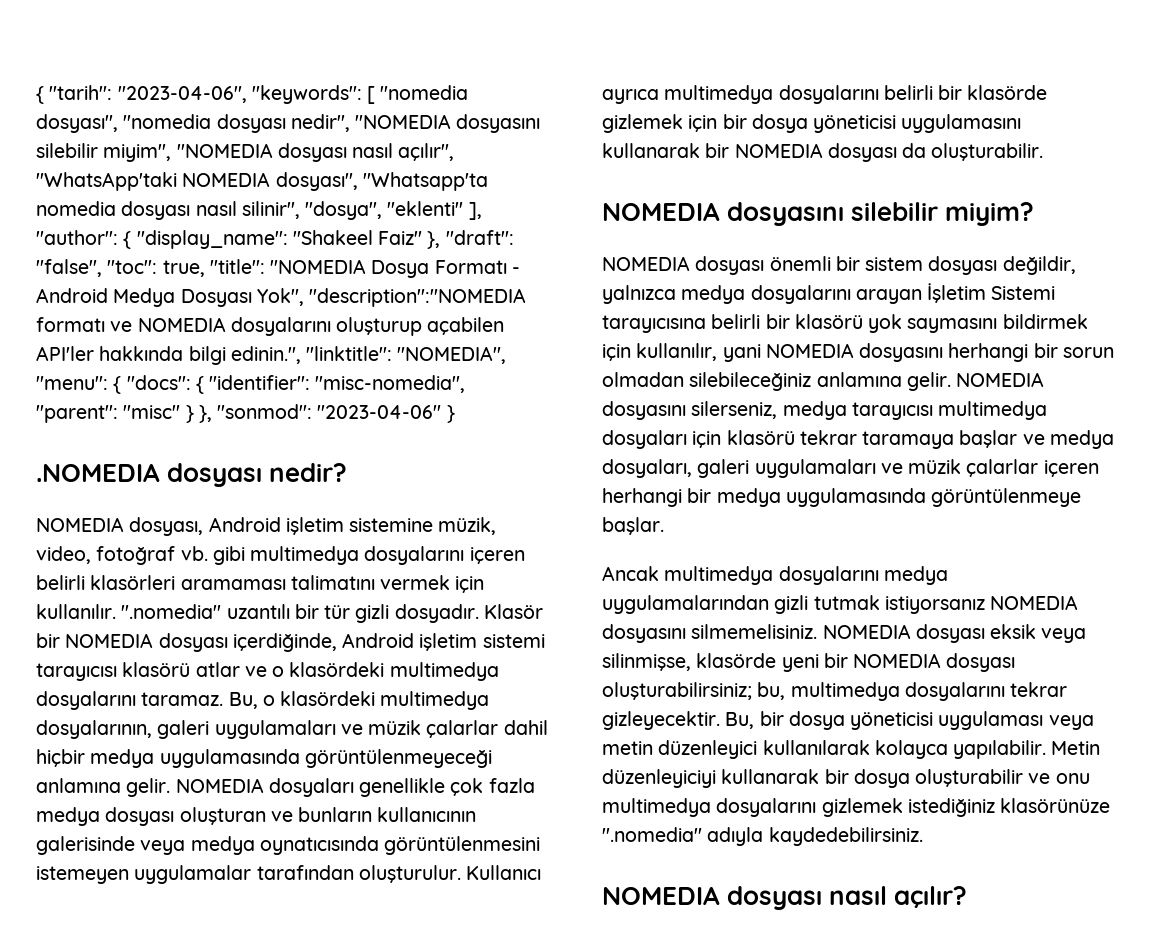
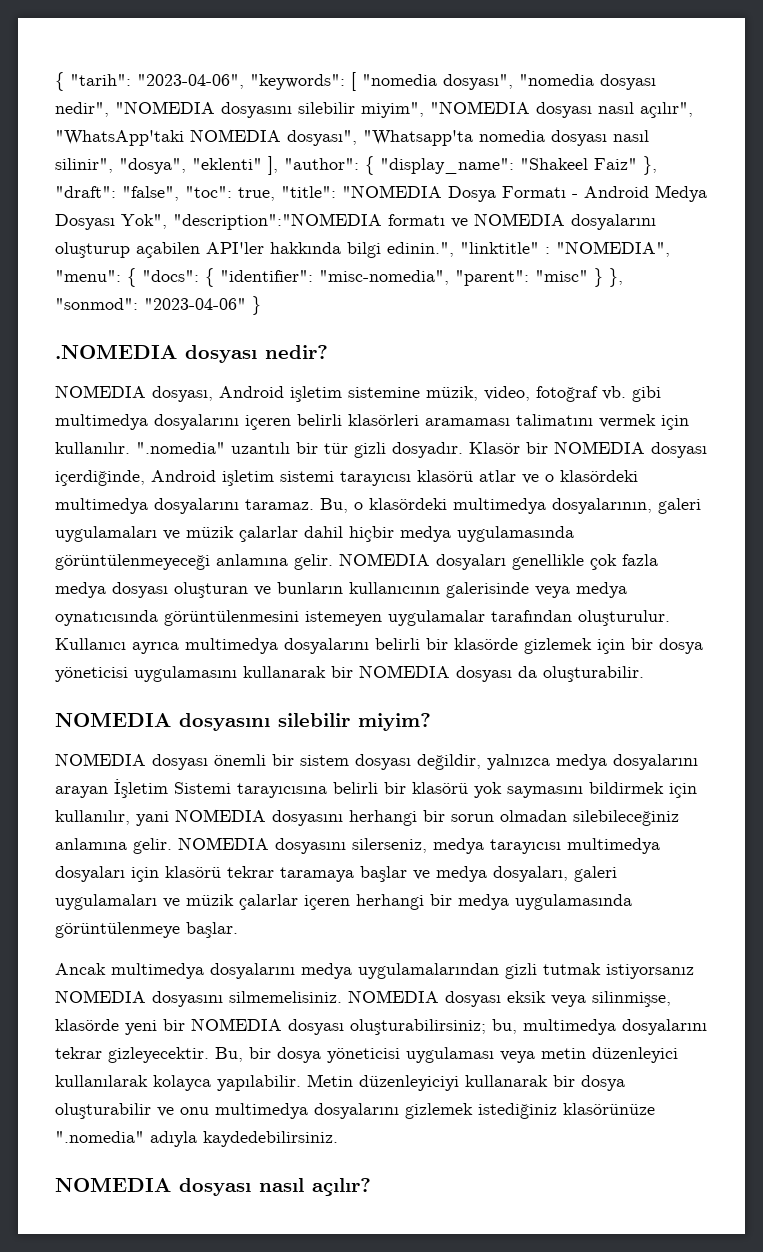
- "NOMEDIA Dosya Formatı - Android Medya Dosyası Yok", "description":"NOMEDIA formatı ve NOMEDIA dosyalarını oluşturup açabilen API'ler hakkında bilgi edinin.", "linktitle":
+ "NOMEDIA Dosya Formatı - Android Medya Dosyası Yok", "description":"NOMEDIA formatı ve NOMEDIA dosyalarını oluşturup açabilen API'ler hakkında bilgi edinin.", "linktitle" :

